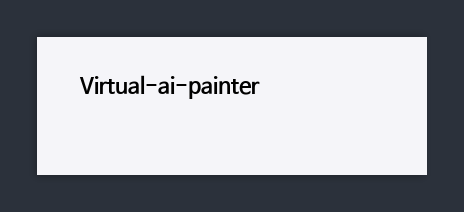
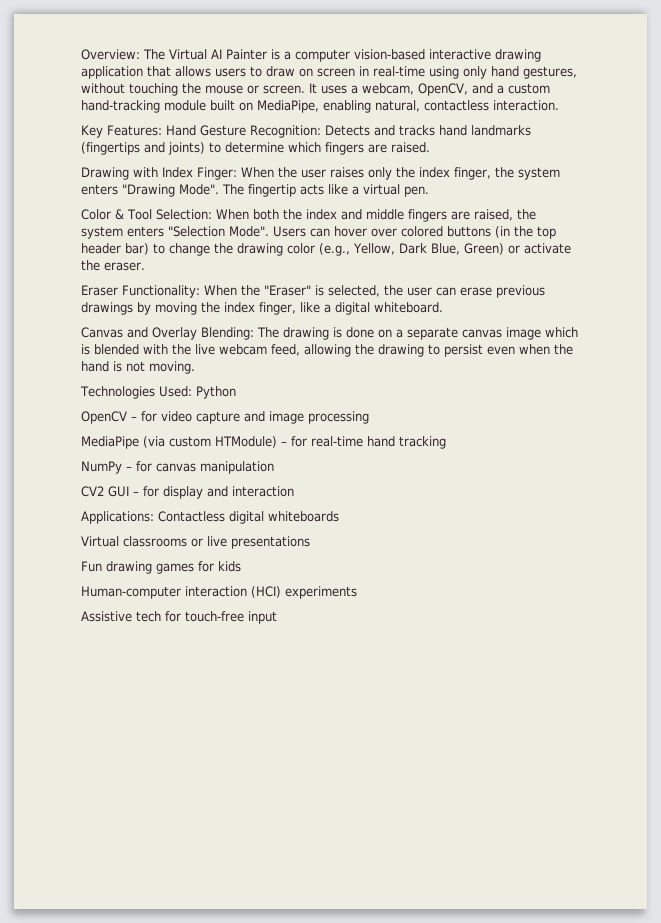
- Virtual-ai-painter
+ Overview: The Virtual AI Painter is a computer vision-based interactive drawing application that allows users to draw on screen in real-time using only hand gestures, without touching the mouse or screen. It uses a webcam, OpenCV, and a custom hand-tracking module built on MediaPipe, enabling natural, contactless interaction.
+ Key Features: Hand Gesture Recognition: Detects and tracks hand landmarks (fingertips and joints) to determine which fingers are raised.
+ Drawing with Index Finger: When the user raises only the index finger, the system enters "Drawing Mode". The fingertip acts like a virtual pen.
+ Color & Tool Selection: When both the index and middle fingers are raised, the system enters "Selection Mode". Users can hover over colored buttons (in the top header bar) to change the drawing color (e.g., Yellow, Dark Blue, Green) or activate the eraser.
+ Eraser Functionality: When the "Eraser" is selected, the user can erase previous drawings by moving the index finger, like a digital whiteboard.
+ Canvas and Overlay Blending: The drawing is done on a separate canvas image which is blended with the live webcam feed, allowing the drawing to persist even when the hand is not moving.
+ Technologies Used: Python
+ OpenCV – for video capture and image processing
+ MediaPipe (via custom HTModule) – for real-time hand tracking
+ NumPy – for canvas manipulation
+ CV2 GUI – for display and interaction
+ Applications: Contactless digital whiteboards
+ Virtual classrooms or live presentations
+ Fun drawing games for kids
+ Human-computer interaction (HCI) experiments
+ Assistive tech for touch-free input

